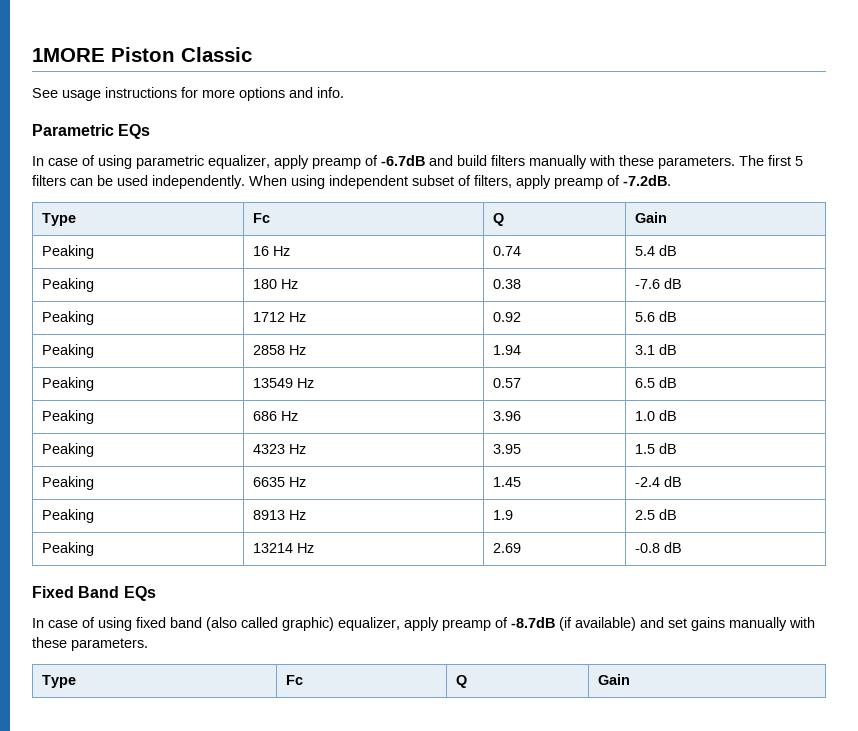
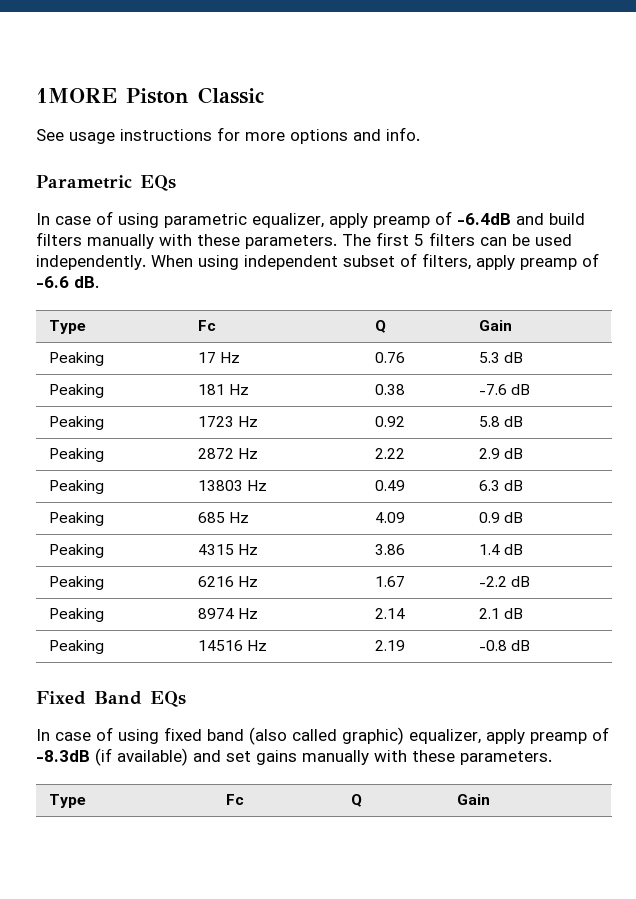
- In case of using parametric equalizer, apply preamp of -6.7dB and build filters manually with these parameters.
+ In case of using parametric equalizer, apply preamp of -6.4dB and build filters manually with these parameters.
- When using independent subset of filters, apply preamp of -7.2dB.
+ When using independent subset of filters, apply preamp of -6.6 dB.
- Peaking | 16 Hz | 0.74 | 5.4 dB
- Peaking | 180 Hz | 0.38 | -7.6 dB
+ Peaking | 17 Hz | 0.76 | 5.3 dB
+ Peaking | 181 Hz | 0.38 | -7.6 dB
- Peaking | 1712 Hz | 0.92 | 5.6 dB
- Peaking | 2858 Hz | 1.94 | 3.1 dB
- Peaking | 13549 Hz | 0.57 | 6.5 dB
- Peaking | 686 Hz | 3.96 | 1.0 dB
- Peaking | 4323 Hz | 3.95 | 1.5 dB
- Peaking | 6635 Hz | 1.45 | -2.4 dB
- Peaking | 8913 Hz | 1.9 | 2.5 dB
- Peaking | 13214 Hz | 2.69 | -0.8 dB
+ Peaking | 1723 Hz | 0.92 | 5.8 dB
+ Peaking | 2872 Hz | 2.22 | 2.9 dB
+ Peaking | 13803 Hz | 0.49 | 6.3 dB
+ Peaking | 685 Hz | 4.09 | 0.9 dB
+ Peaking | 4315 Hz | 3.86 | 1.4 dB
+ Peaking | 6216 Hz | 1.67 | -2.2 dB
+ Peaking | 8974 Hz | 2.14 | 2.1 dB
+ Peaking | 14516 Hz | 2.19 | -0.8 dB
- In case of using fixed band (also called graphic) equalizer, apply preamp of -8.7dB (if available) and set gains manually with these parameters.
+ In case of using fixed band (also called graphic) equalizer, apply preamp of -8.3dB (if available) and set gains manually with these parameters.

